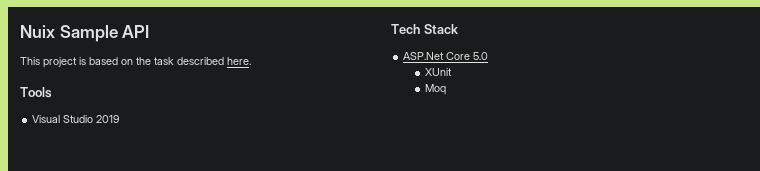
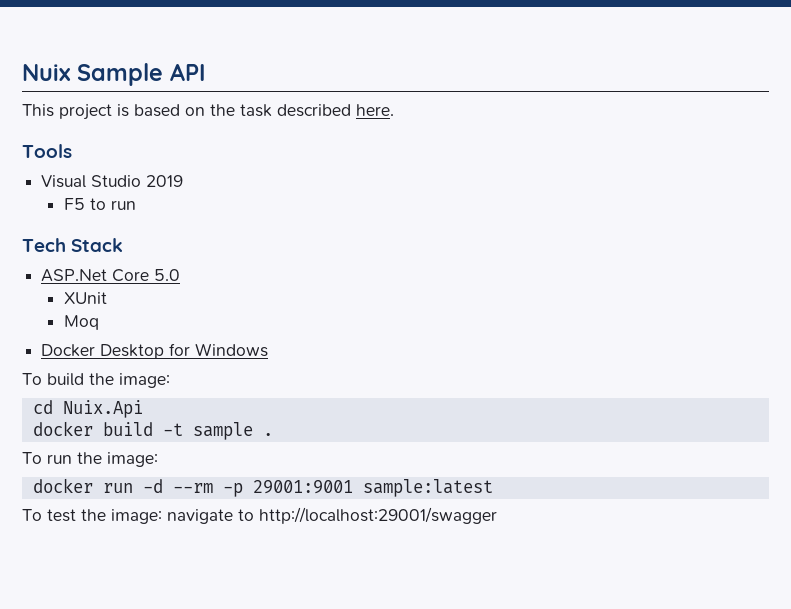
+ F5 to run
+ Docker Desktop for Windows
+ To build the image:
+ cd Nuix.Api
+ docker build -t sample .
+ To run the image:
+ docker run -d --rm -p 29001:9001 sample:latest
+ To test the image: navigate to http://localhost:29001/swagger

